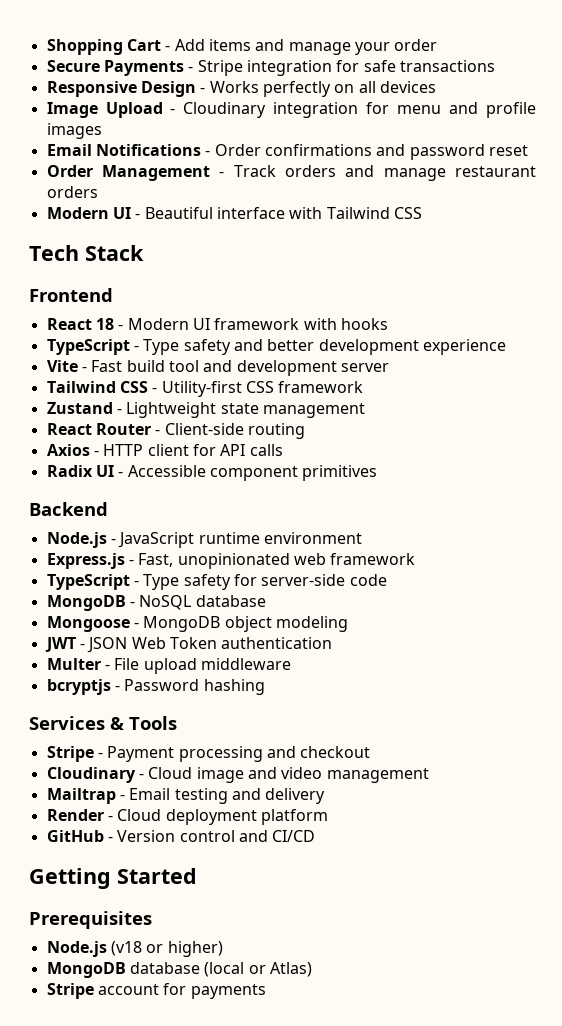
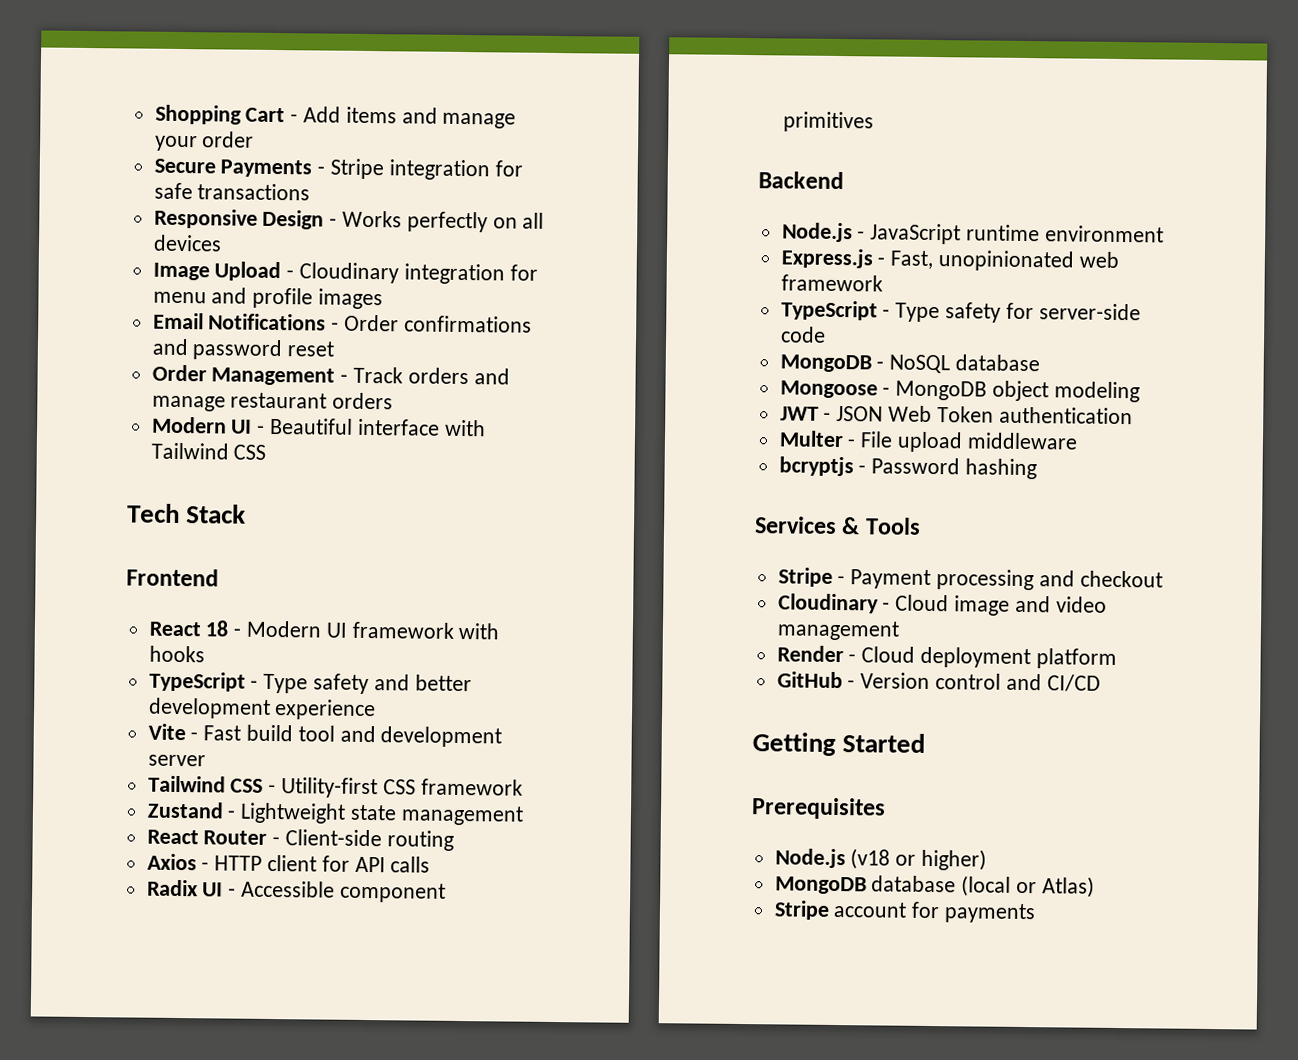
- Mailtrap - Email testing and delivery

